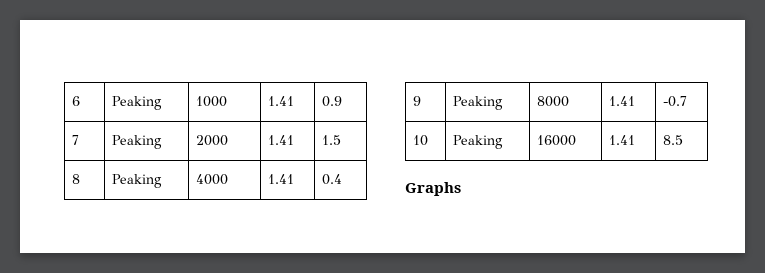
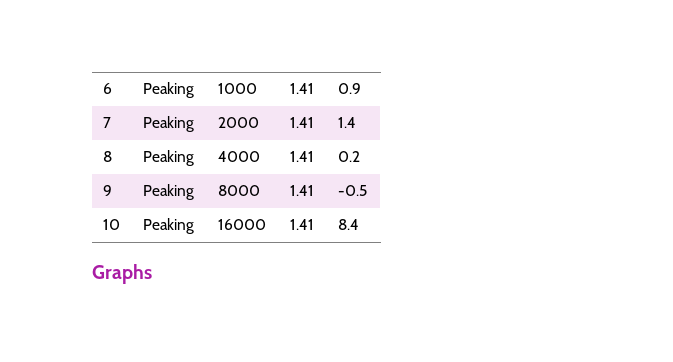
- 7 | Peaking | 2000 | 1.41 | 1.5
+ 7 | Peaking | 2000 | 1.41 | 1.4
- 8 | Peaking | 4000 | 1.41 | 0.4
+ 8 | Peaking | 4000 | 1.41 | 0.2
- 9 | Peaking | 8000 | 1.41 | -0.7
+ 9 | Peaking | 8000 | 1.41 | -0.5
- 10 | Peaking | 16000 | 1.41 | 8.5
+ 10 | Peaking | 16000 | 1.41 | 8.4

